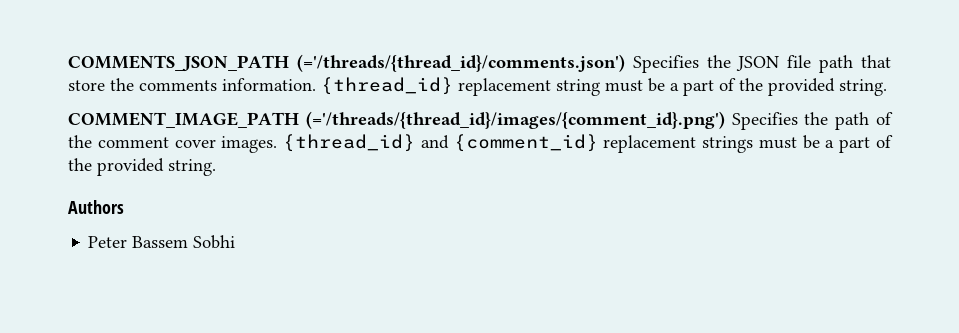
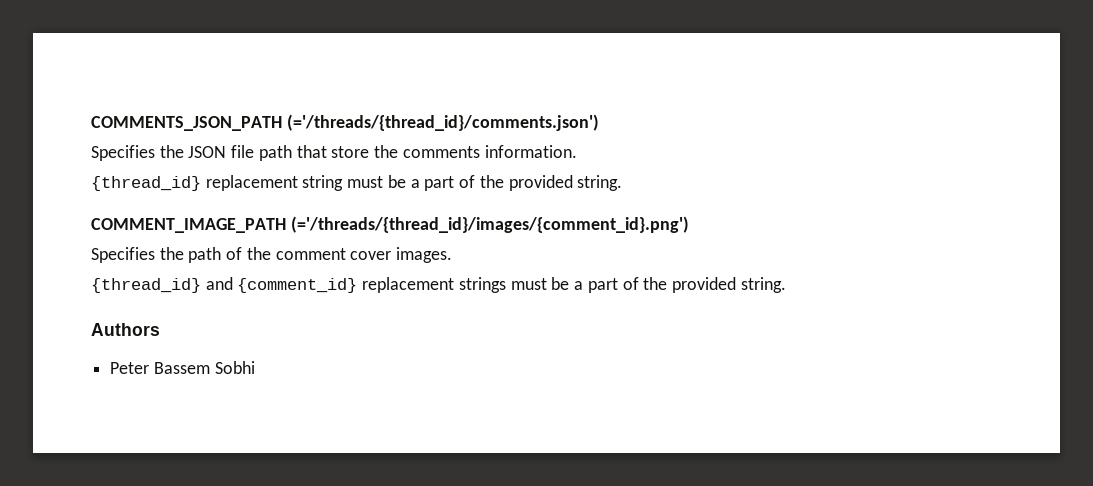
- COMMENTS_JSON_PATH (='/threads/{thread_id}/comments.json') Specifies the JSON file path that store the comments information. {thread_id} replacement string must be a part of the provided string.
+ COMMENTS_JSON_PATH (='/threads/{thread_id}/comments.json')
+ Specifies the JSON file path that store the comments information.
+ {thread_id} replacement string must be a part of the provided string.
- COMMENT_IMAGE_PATH (='/threads/{thread_id}/images/{comment_id}.png') Specifies the path of the comment cover images. {thread_id} and {comment_id} replacement strings must be a part of the provided string.
+ COMMENT_IMAGE_PATH (='/threads/{thread_id}/images/{comment_id}.png')
+ Specifies the path of the comment cover images.
+ {thread_id} and {comment_id} replacement strings must be a part of the provided string.

